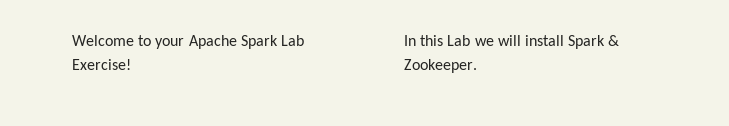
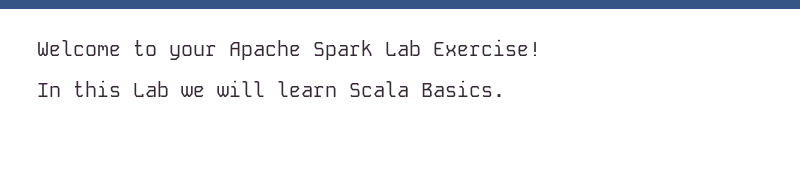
- In this Lab we will install Spark & Zookeeper.
+ In this Lab we will learn Scala Basics.

